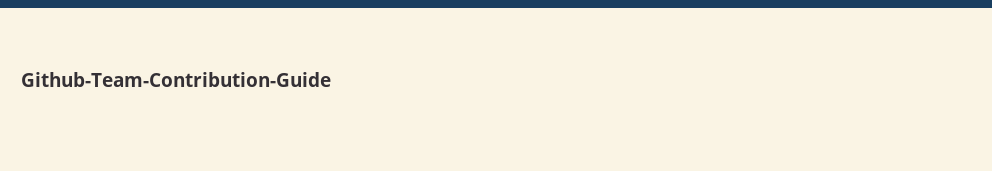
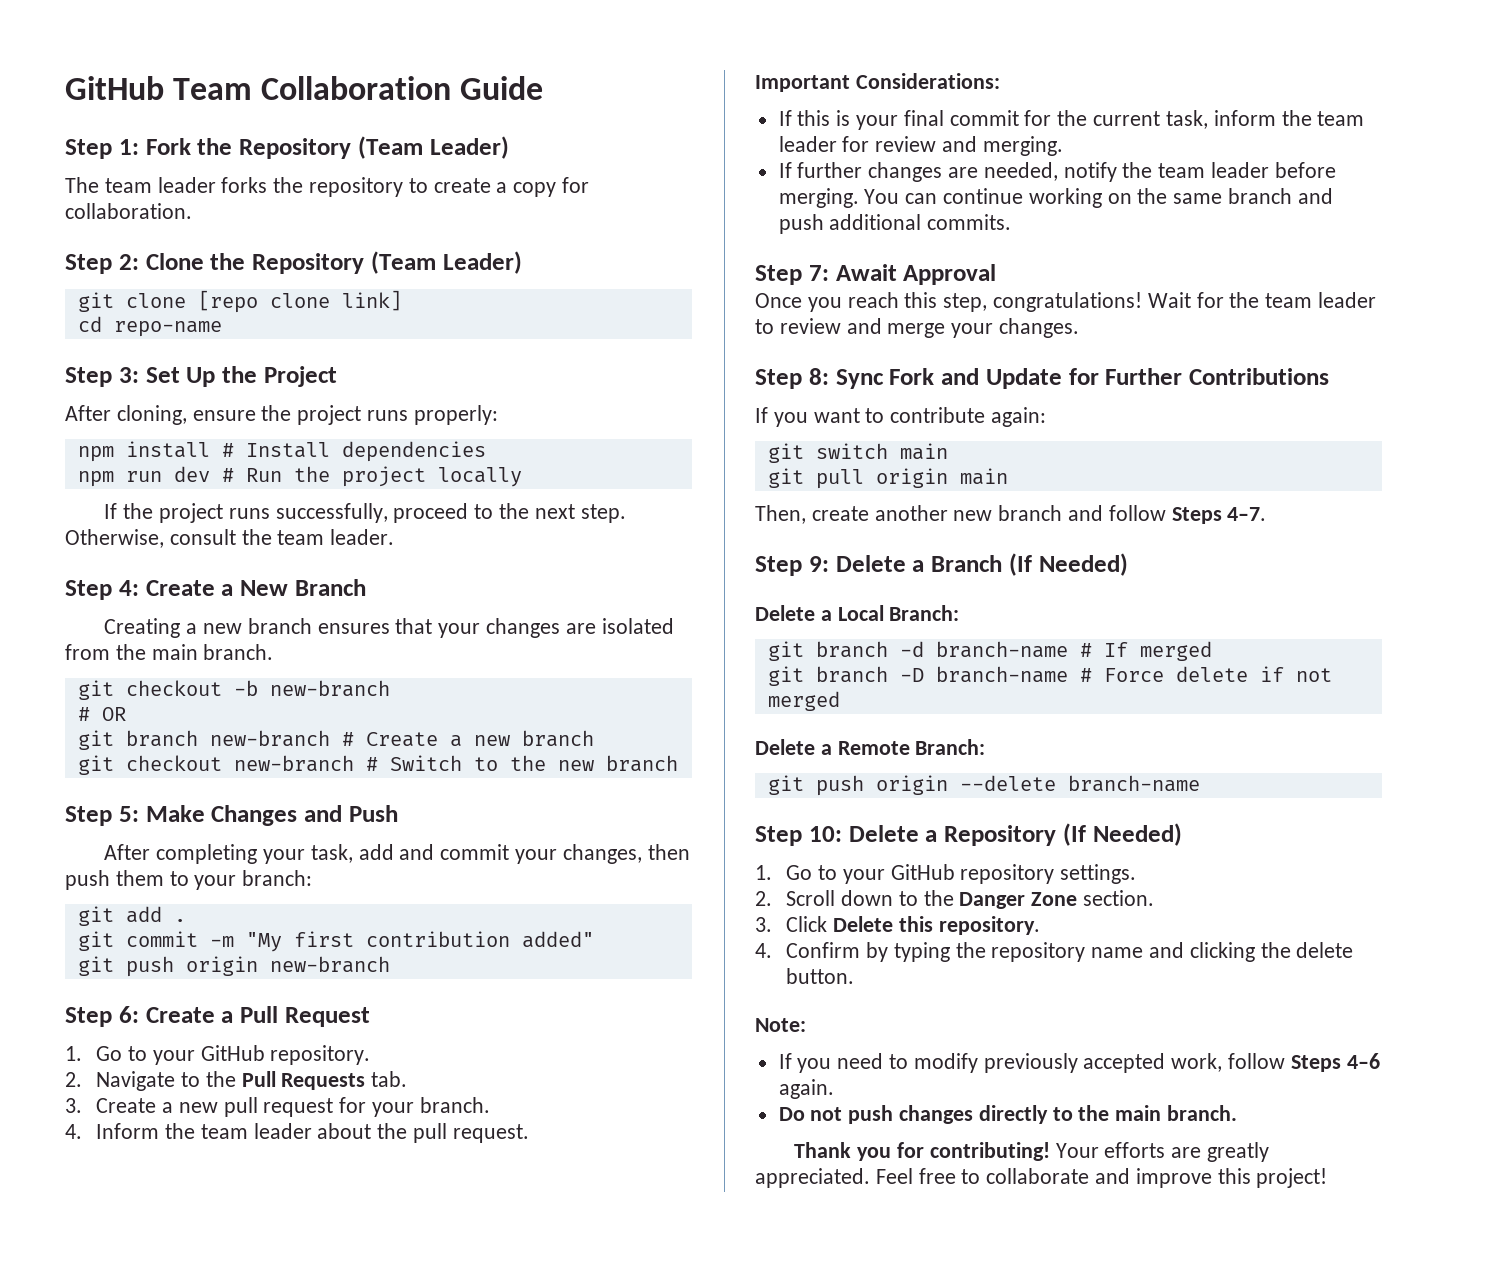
- Github-Team-Contribution-Guide
+ GitHub Team Collaboration Guide
+ Step 1: Fork the Repository (Team Leader)
+ The team leader forks the repository to create a copy for collaboration.
+ Step 2: Clone the Repository (Team Leader)
+ git clone [repo clone link]
+ cd repo-name
+ Step 3: Set Up the Project
+ After cloning, ensure the project runs properly:
+ npm install # Install dependencies
+ npm run dev # Run the project locally
+ If the project runs successfully, proceed to the next step. Otherwise, consult the team leader.
+ Step 4: Create a New Branch
+ Creating a new branch ensures that your changes are isolated from the main branch.
+ git checkout -b new-branch
+ # OR
+ git branch new-branch # Create a new branch
+ git checkout new-branch # Switch to the new branch
+ Step 5: Make Changes and Push
+ After completing your task, add and commit your changes, then push them to your branch:
+ git add .
+ git commit -m "My first contribution added"
+ git push origin new-branch
+ Step 6: Create a Pull Request
+ 1. Go to your GitHub repository.
+ 2. Navigate to the Pull Requests tab.
+ 3. Create a new pull request for your branch.
+ 4. Inform the team leader about the pull request.
+ Important Considerations:
+ If this is your final commit for the current task, inform the team leader for review and merging.
+ If further changes are needed, notify the team leader before merging. You can continue working on the same branch and push additional commits.
+ Step 7: Await Approval
+ Once you reach this step, congratulations! Wait for the team leader to review and merge your changes.
+ Step 8: Sync Fork and Update for Further Contributions
+ If you want to contribute again:
+ git switch main
+ git pull origin main
+ Then, create another new branch and follow Steps 4–7.
+ Step 9: Delete a Branch (If Needed)
+ Delete a Local Branch:
+ git branch -d branch-name # If merged
+ git branch -D branch-name # Force delete if not merged
+ Delete a Remote Branch:
+ git push origin --delete branch-name
+ Step 10: Delete a Repository (If Needed)
+ 1. Go to your GitHub repository settings.
+ 2. Scroll down to the Danger Zone section.
+ 3. Click Delete this repository.
+ 4. Confirm by typing the repository name and clicking the delete button.
+ Note:
+ If you need to modify previously accepted work, follow Steps 4–6 again.
+ Do not push changes directly to the main branch.
+ Thank you for contributing! Your efforts are greatly appreciated. Feel free to collaborate and improve this project!

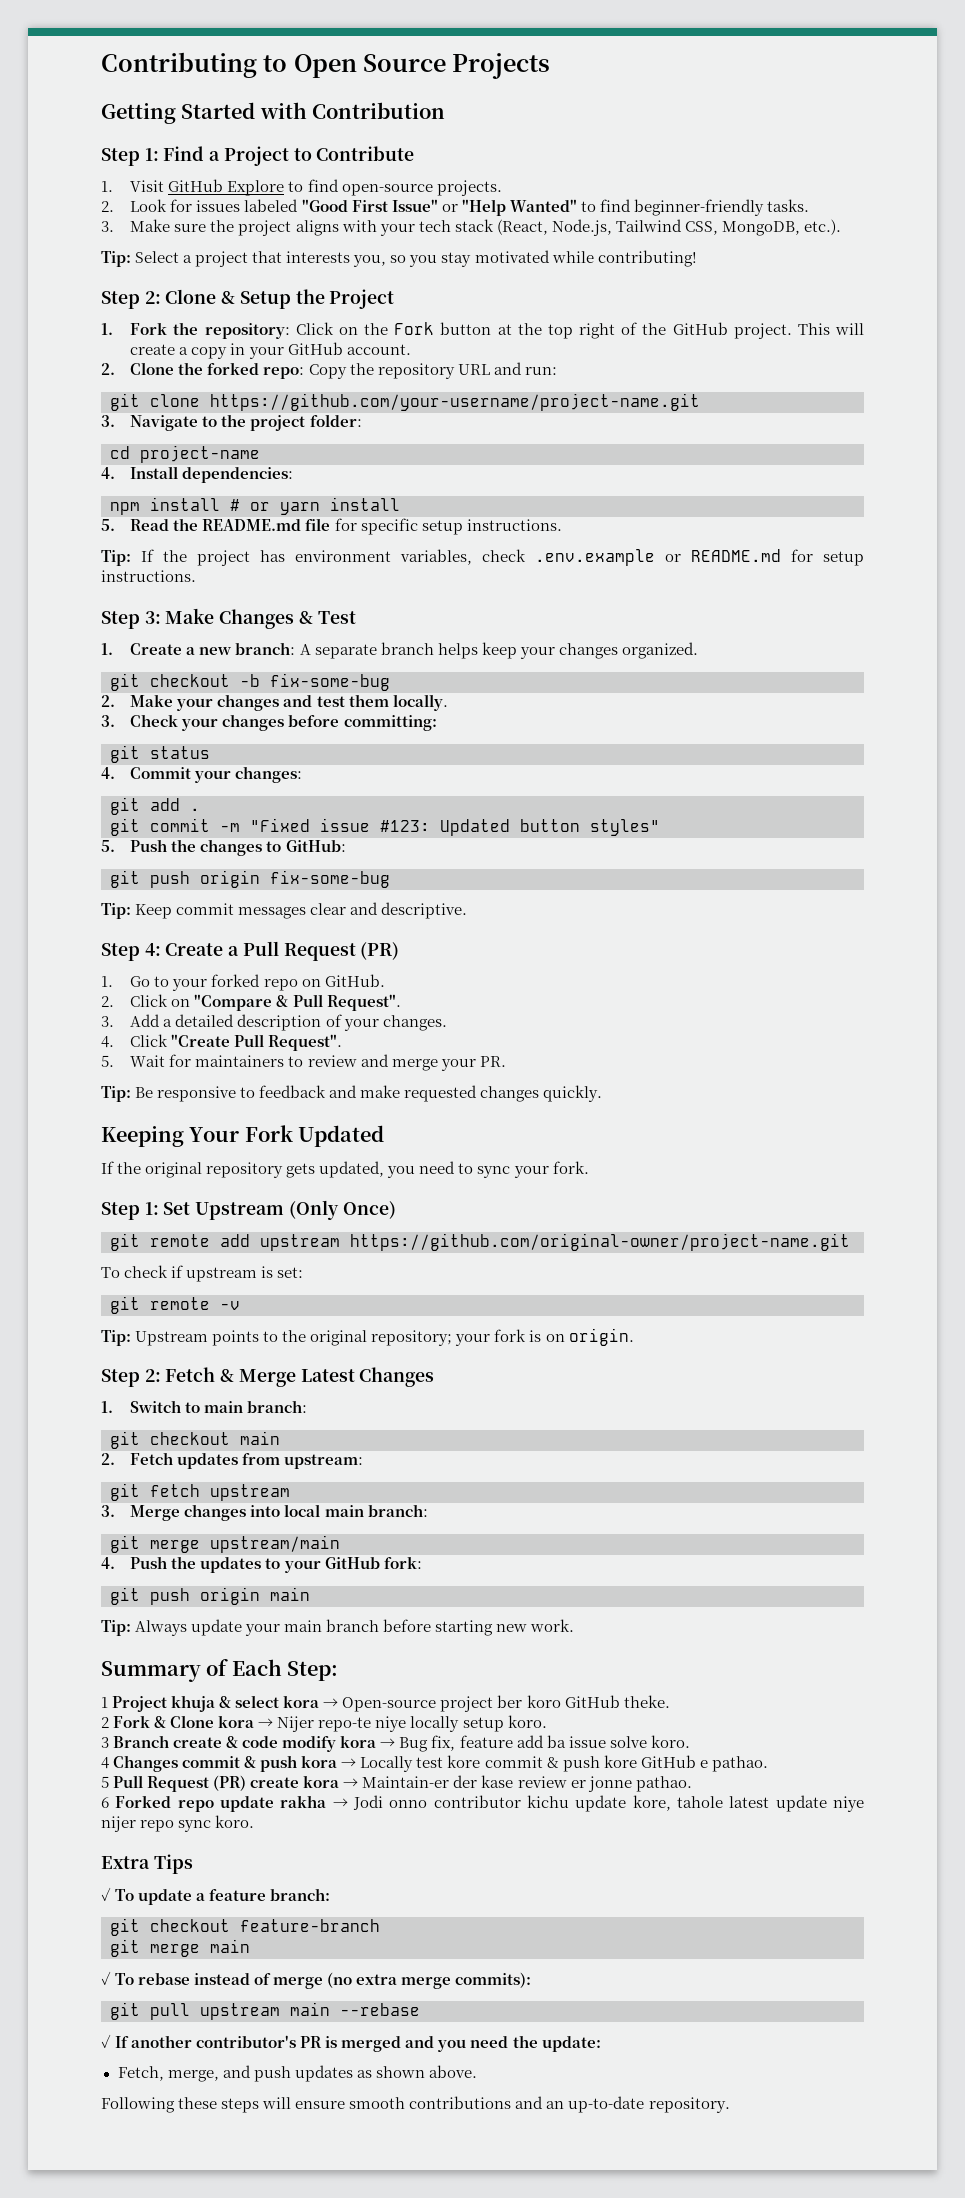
- GitHub Team Collaboration Guide
- Step 1: Fork the Repository (Team Leader)
- The team leader forks the repository to create a copy for collaboration.
- Step 2: Clone the Repository (Team Leader)
- git clone [repo clone link]
- cd repo-name
- Step 3: Set Up the Project
- After cloning, ensure the project runs properly:
- npm install # Install dependencies
- npm run dev # Run the project locally
- If the project runs successfully, proceed to the next step. Otherwise, consult the team leader.
- Step 4: Create a New Branch
- Creating a new branch ensures that your changes are isolated from the main branch.
- git checkout -b new-branch
- # OR
- git branch new-branch # Create a new branch
- git checkout new-branch # Switch to the new branch
- Step 5: Make Changes and Push
- After completing your task, add and commit your changes, then push them to your branch:
+ Contributing to Open Source Projects
+ Getting Started with Contribution
+ Step 1: Find a Project to Contribute
+ 1. Visit GitHub Explore to find open-source projects.
+ 2. Look for issues labeled "Good First Issue" or "Help Wanted" to find beginner-friendly tasks.
+ 3. Make sure the project aligns with your tech stack (React, Node.js, Tailwind CSS, MongoDB, etc.).
+ Tip: Select a project that interests you, so you stay motivated while contributing!
+ Step 2: Clone & Setup the Project
+ 1. Fork the repository: Click on the Fork button at the top right of the GitHub project. This will create a copy in your GitHub account.
+ 2. Clone the forked repo: Copy the repository URL and run:
+ git clone https://github.com/your-username/project-name.git
+ 3. Navigate to the project folder:
+ cd project-name
+ 4. Install dependencies:
+ npm install # or yarn install
+ 5. Read the README.md file for specific setup instructions.
+ Tip: If the project has environment variables, check .env.example or README.md for setup instructions.
+ Step 3: Make Changes & Test
+ 1. Create a new branch: A separate branch helps keep your changes organized.
+ git checkout -b fix-some-bug
+ 2. Make your changes and test them locally.
+ 3. Check your changes before committing:
+ git status
+ 4. Commit your changes:
- git commit -m "My first contribution added"
- git push origin new-branch
- Step 6: Create a Pull Request
- 1. Go to your GitHub repository.
- 2. Navigate to the Pull Requests tab.
- 3. Create a new pull request for your branch.
- 4. Inform the team leader about the pull request.
- Important Considerations:
- If this is your final commit for the current task, inform the team leader for review and merging.
- If further changes are needed, notify the team leader before merging. You can continue working on the same branch and push additional commits.
- Step 7: Await Approval
- Once you reach this step, congratulations! Wait for the team leader to review and merge your changes.
- Step 8: Sync Fork and Update for Further Contributions
- If you want to contribute again:
- git switch main
- git pull origin main
- Then, create another new branch and follow Steps 4–7.
- Step 9: Delete a Branch (If Needed)
- Delete a Local Branch:
- git branch -d branch-name # If merged
- git branch -D branch-name # Force delete if not merged
- Delete a Remote Branch:
- git push origin --delete branch-name
- Step 10: Delete a Repository (If Needed)
- 1. Go to your GitHub repository settings.
- 2. Scroll down to the Danger Zone section.
- 3. Click Delete this repository.
- 4. Confirm by typing the repository name and clicking the delete button.
- Note:
- If you need to modify previously accepted work, follow Steps 4–6 again.
- Do not push changes directly to the main branch.
- Thank you for contributing! Your efforts are greatly appreciated. Feel free to collaborate and improve this project!
+ git commit -m "Fixed issue #123: Updated button styles"
+ 5. Push the changes to GitHub:
+ git push origin fix-some-bug
+ Tip: Keep commit messages clear and descriptive.
+ Step 4: Create a Pull Request (PR)
+ 1. Go to your forked repo on GitHub.
+ 2. Click on "Compare & Pull Request".
+ 3. Add a detailed description of your changes.
+ 4. Click "Create Pull Request".
+ 5. Wait for maintainers to review and merge your PR.
+ Tip: Be responsive to feedback and make requested changes quickly.
+ Keeping Your Fork Updated
+ If the original repository gets updated, you need to sync your fork.
+ Step 1: Set Upstream (Only Once)
+ git remote add upstream https://github.com/original-owner/project-name.git
+ To check if upstream is set:
+ git remote -v
+ Tip: Upstream points to the original repository; your fork is on origin.
+ Step 2: Fetch & Merge Latest Changes
+ 1. Switch to main branch:
+ git checkout main
+ 2. Fetch updates from upstream:
+ git fetch upstream
+ 3. Merge changes into local main branch:
+ git merge upstream/main
+ 4. Push the updates to your GitHub fork:
+ git push origin main
+ Tip: Always update your main branch before starting new work.
+ Summary of Each Step:
+ 1 Project khuja & select kora → Open-source project ber koro GitHub theke.
+ 2 Fork & Clone kora → Nijer repo-te niye locally setup koro.
+ 3 Branch create & code modify kora → Bug fix, feature add ba issue solve koro.
+ 4 Changes commit & push kora → Locally test kore commit & push kore GitHub e pathao.
+ 5 Pull Request (PR) create kora → Maintain-er der kase review er jonne pathao.
+ 6 Forked repo update rakha → Jodi onno contributor kichu update kore, tahole latest update niye nijer repo sync koro.
+ Extra Tips
+ ✓ To update a feature branch:
+ git checkout feature-branch
+ git merge main
+ ✓ To rebase instead of merge (no extra merge commits):
+ git pull upstream main --rebase
+ ✓ If another contributor's PR is merged and you need the update:
+ Fetch, merge, and push updates as shown above.
+ Following these steps will ensure smooth contributions and an up-to-date repository.

